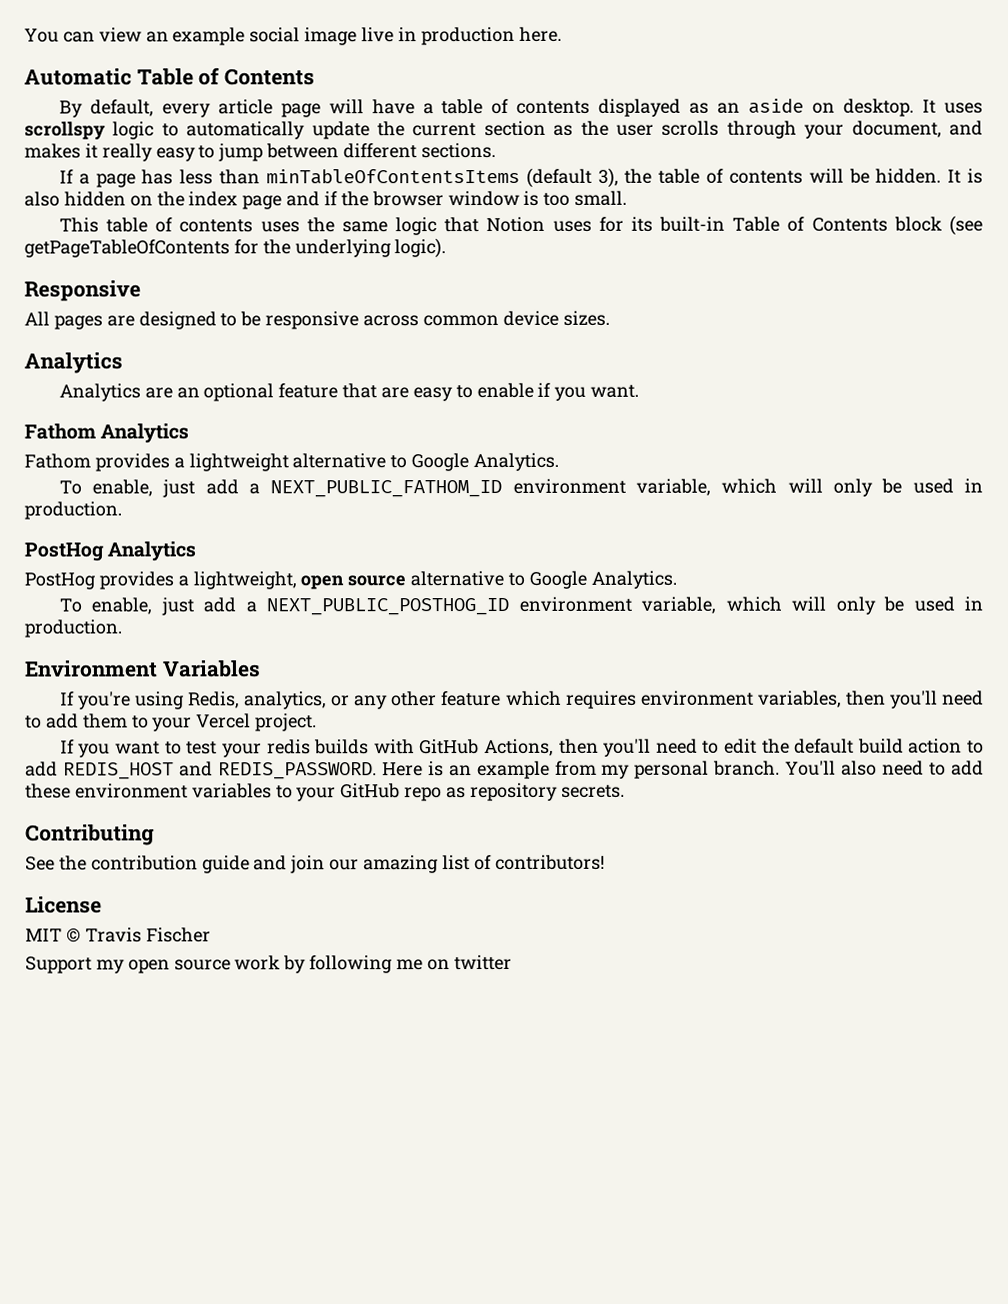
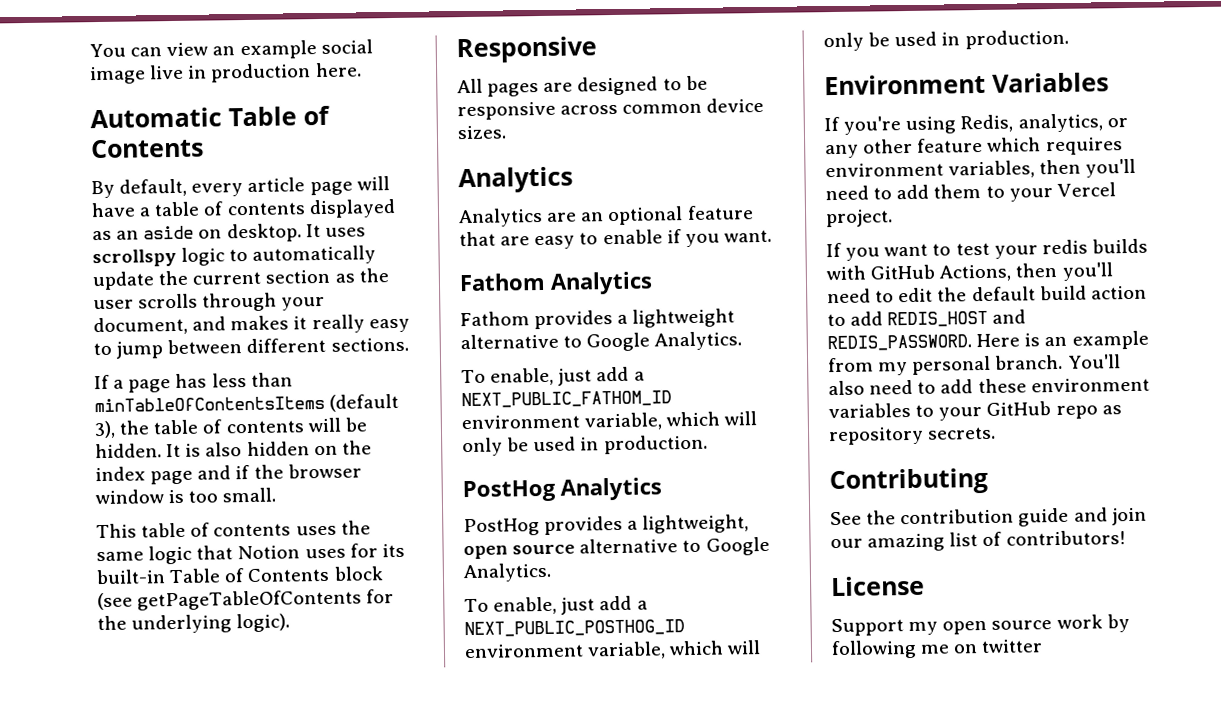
- MIT © Travis Fischer

